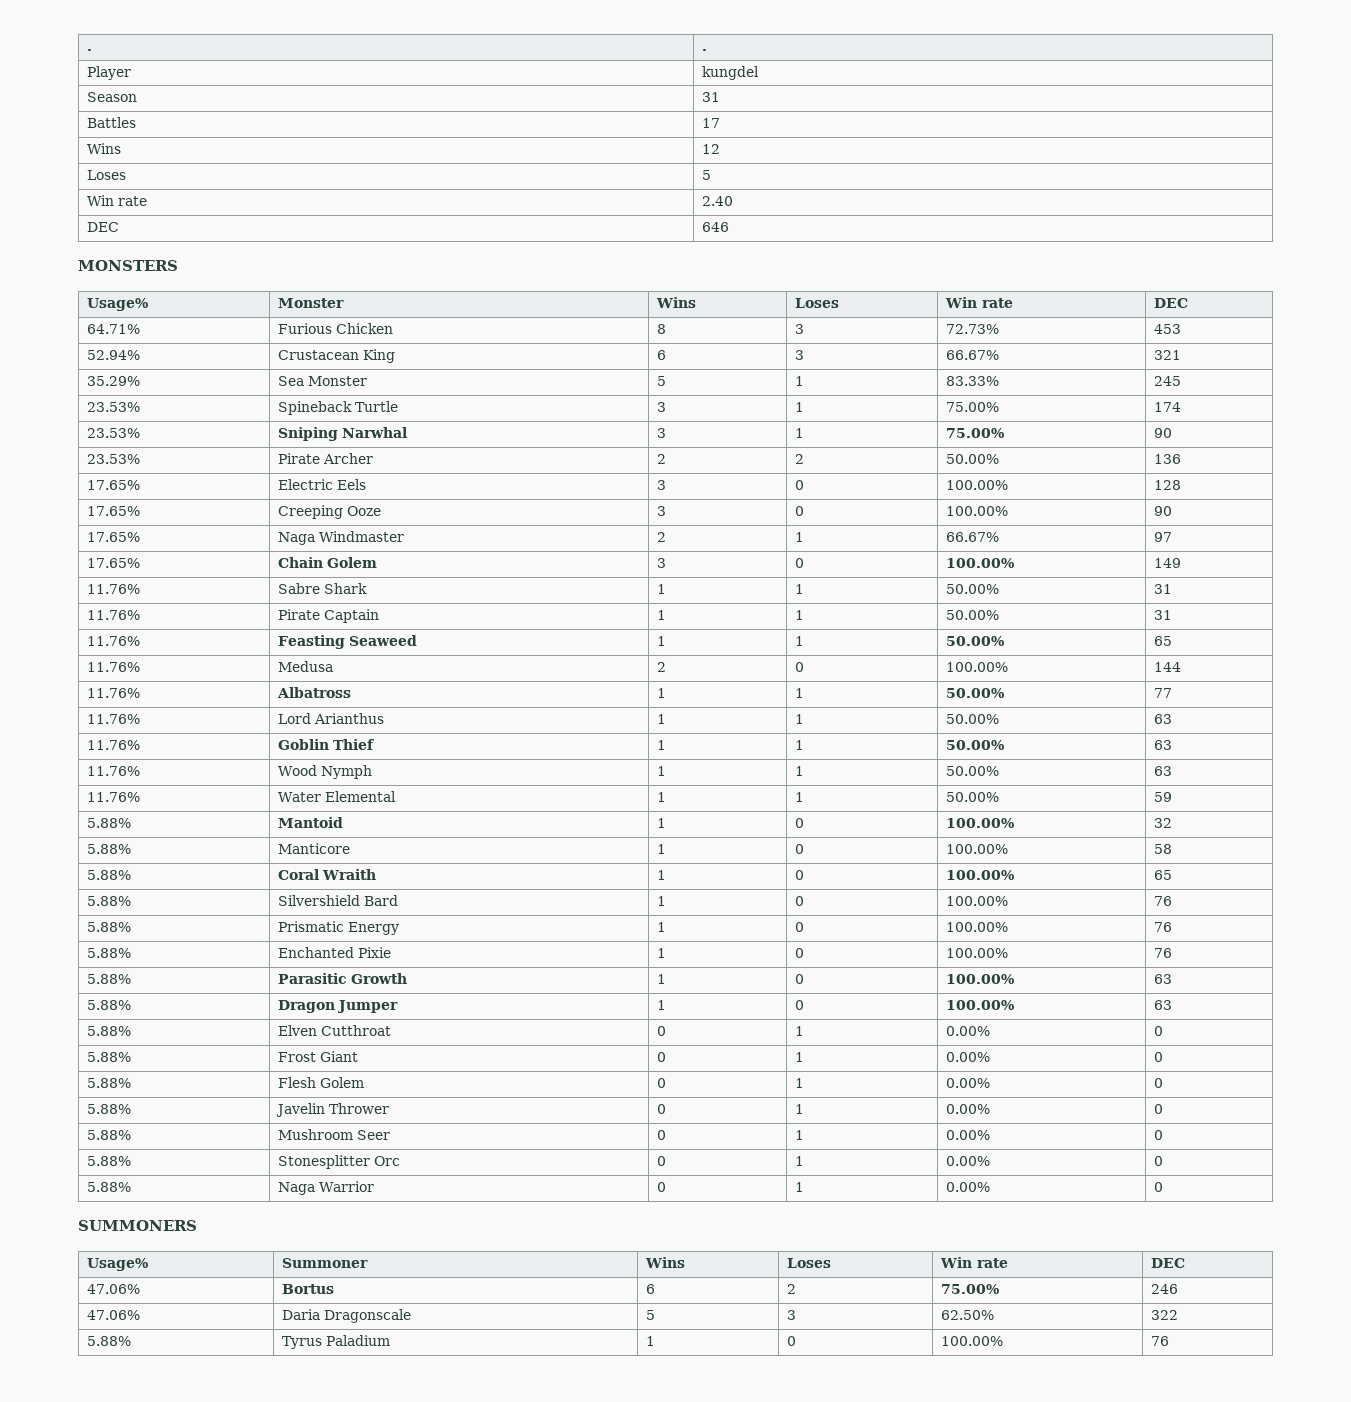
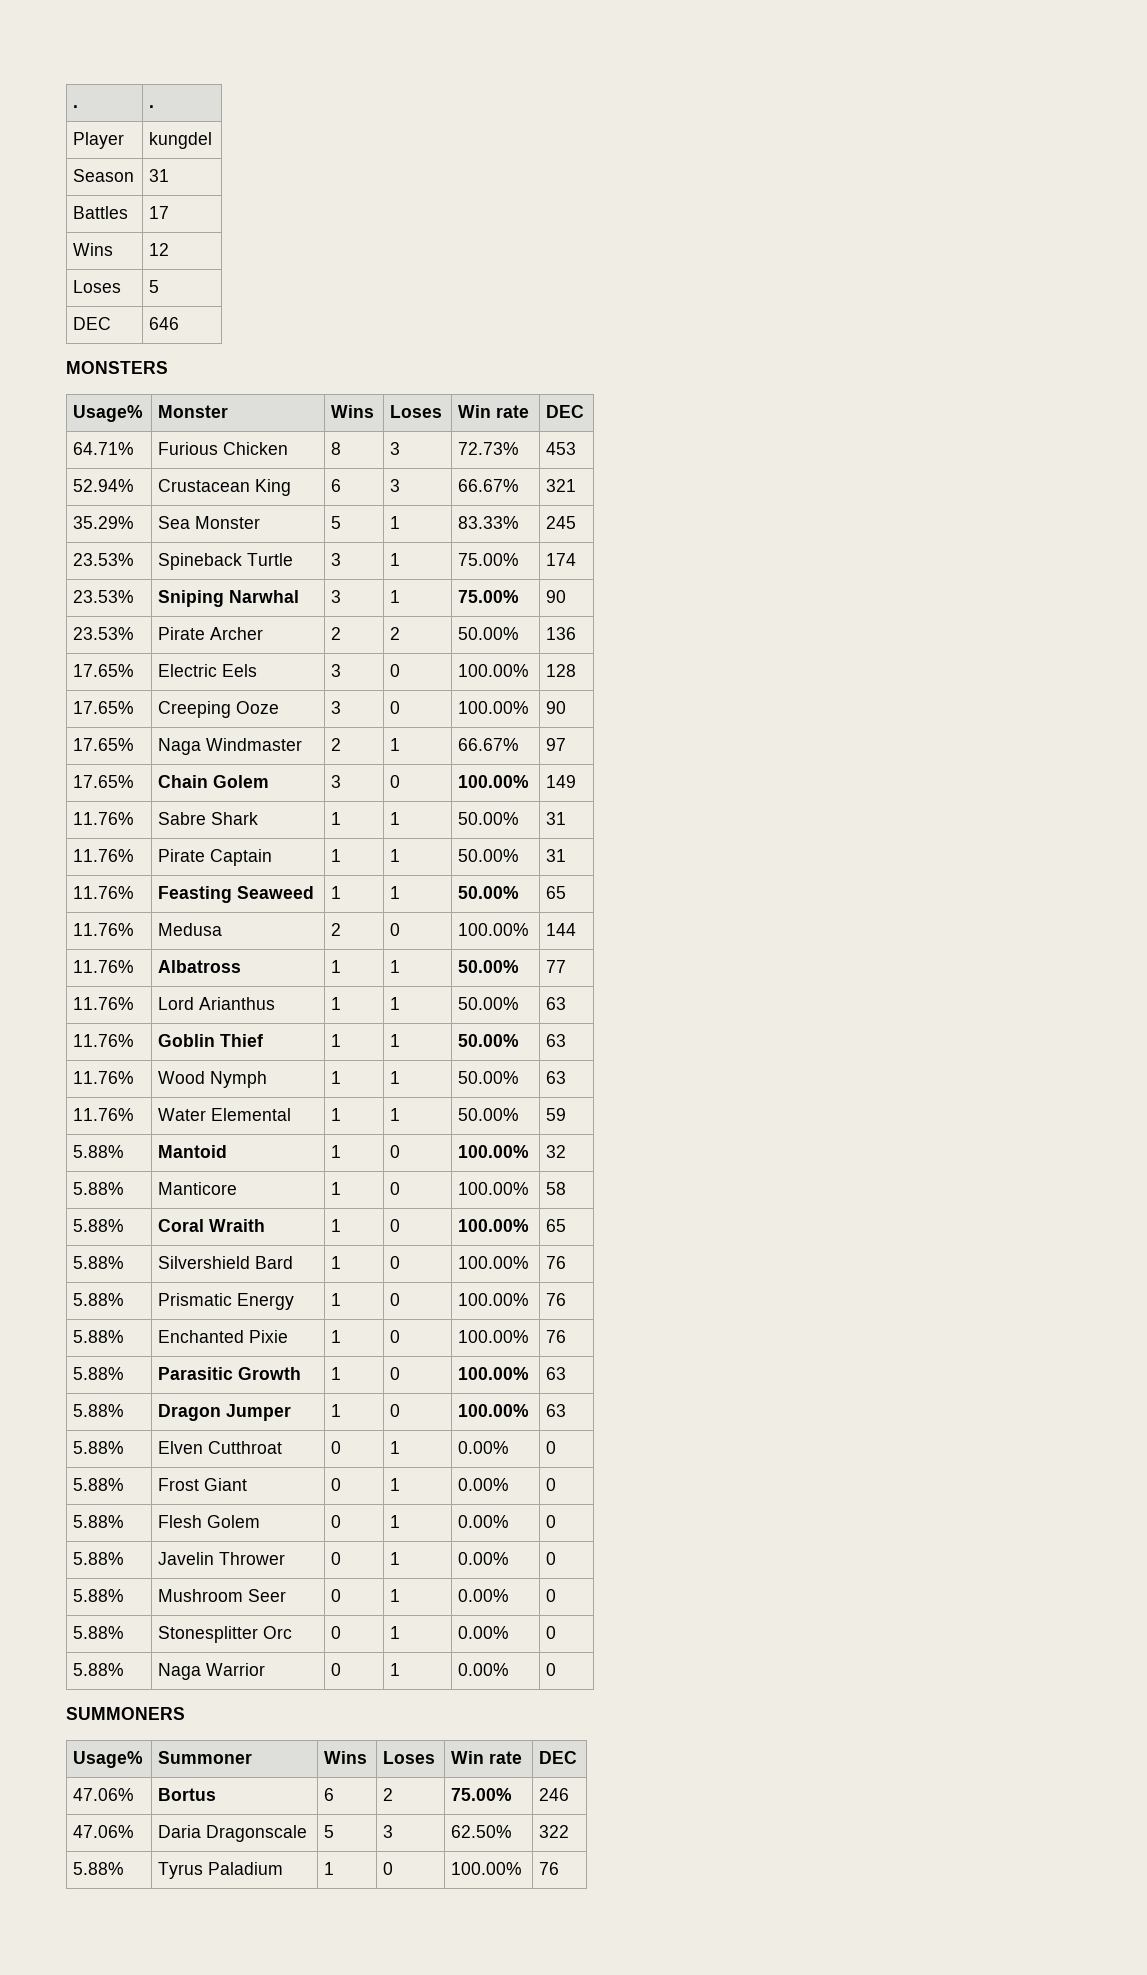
- Win rate | 2.40

